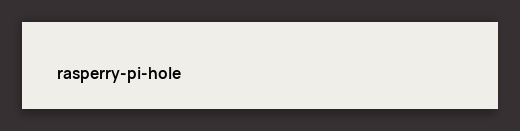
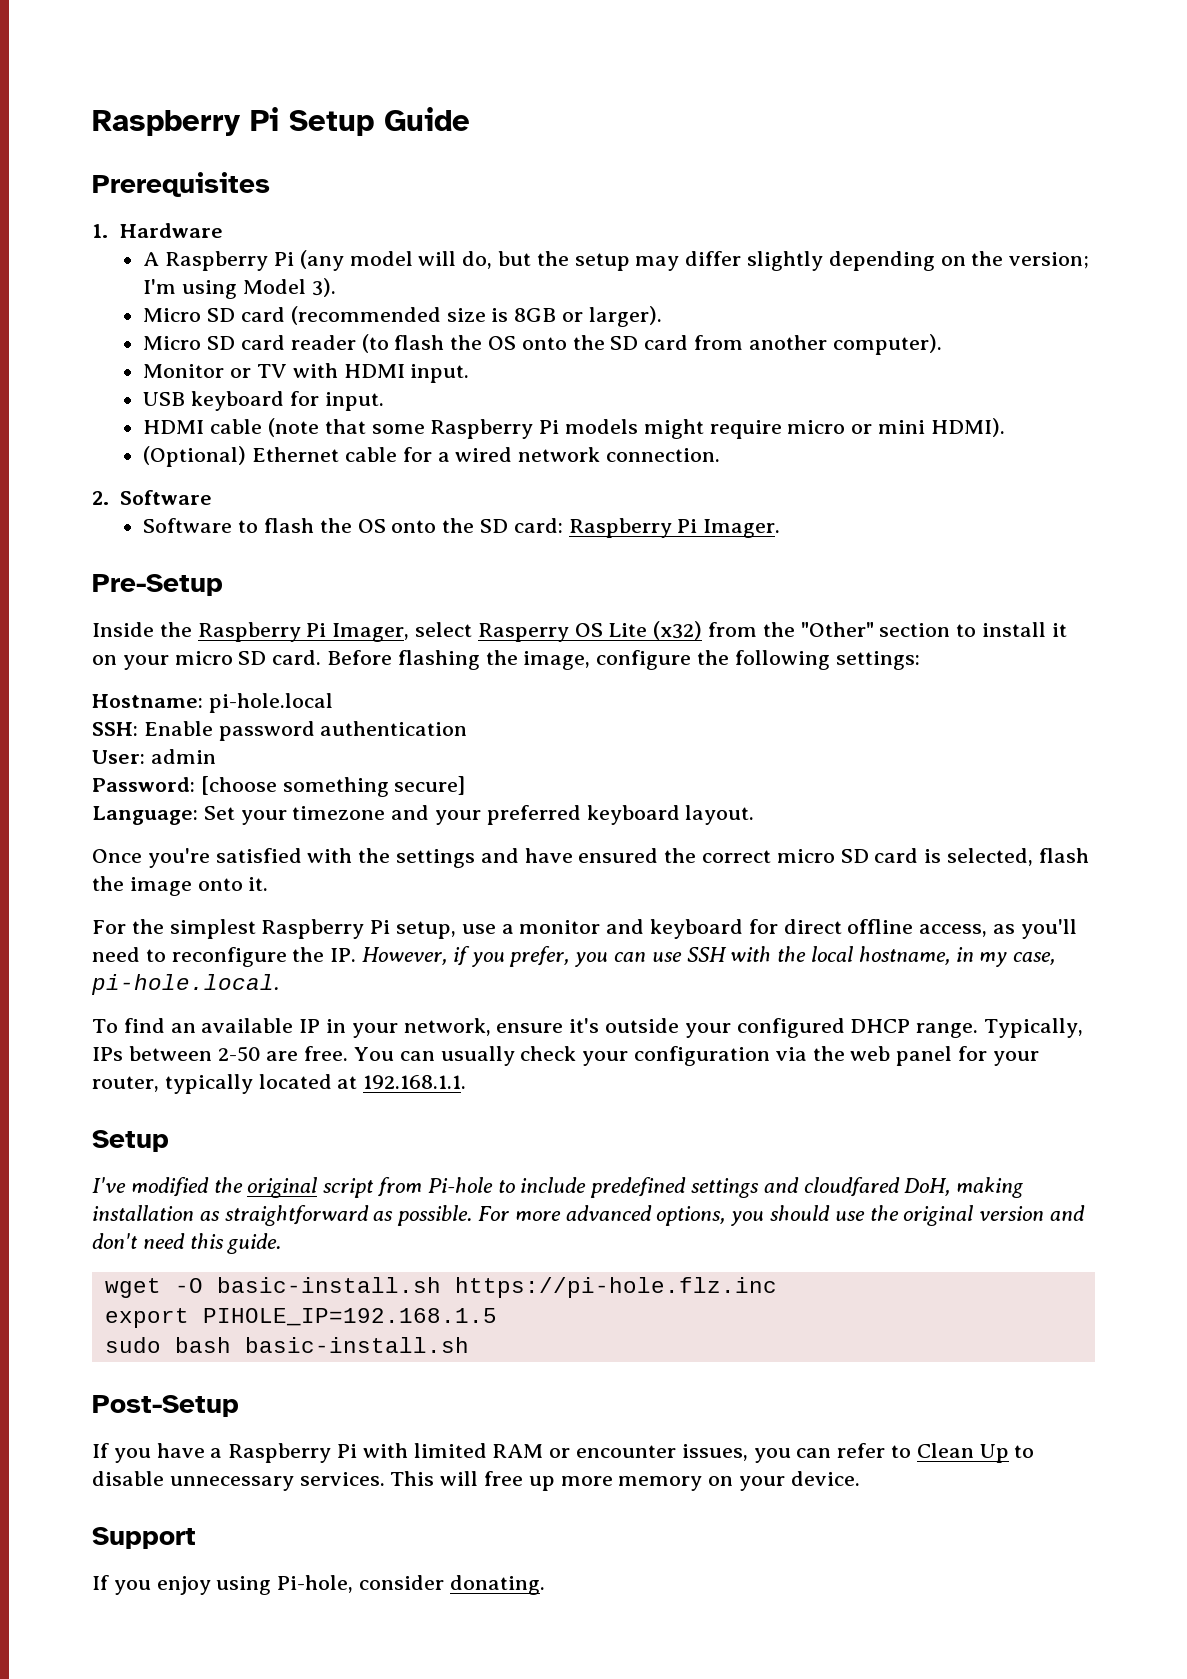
- rasperry-pi-hole
+ Raspberry Pi Setup Guide
+ Prerequisites
+ 1. Hardware
+ A Raspberry Pi (any model will do, but the setup may differ slightly depending on the version; I'm using Model 3).
+ Micro SD card (recommended size is 8GB or larger).
+ Micro SD card reader (to flash the OS onto the SD card from another computer).
+ Monitor or TV with HDMI input.
+ USB keyboard for input.
+ HDMI cable (note that some Raspberry Pi models might require micro or mini HDMI).
+ (Optional) Ethernet cable for a wired network connection.
+ 2. Software
+ Software to flash the OS onto the SD card: Raspberry Pi Imager.
+ Pre-Setup
+ Inside the Raspberry Pi Imager, select Rasperry OS Lite (x32) from the "Other" section to install it on your micro SD card. Before flashing the image, configure the following settings:
+ Hostname: pi-hole.local
+ SSH: Enable password authentication
+ User: admin
+ Password: [choose something secure]
+ Language: Set your timezone and your preferred keyboard layout.
+ Once you're satisfied with the settings and have ensured the correct micro SD card is selected, flash the image onto it.
+ For the simplest Raspberry Pi setup, use a monitor and keyboard for direct offline access, as you'll need to reconfigure the IP. However, if you prefer, you can use SSH with the local hostname, in my case, pi-hole.local.
+ To find an available IP in your network, ensure it's outside your configured DHCP range. Typically, IPs between 2-50 are free. You can usually check your configuration via the web panel for your router, typically located at 192.168.1.1.
+ Setup
+ I've modified the original script from Pi-hole to include predefined settings and cloudfared DoH, making installation as straightforward as possible. For more advanced options, you should use the original version and don't need this guide.
+ wget -O basic-install.sh https://pi-hole.flz.inc
+ export PIHOLE_IP=192.168.1.5
+ sudo bash basic-install.sh
+ Post-Setup
+ If you have a Raspberry Pi with limited RAM or encounter issues, you can refer to Clean Up to disable unnecessary services. This will free up more memory on your device.
+ Support
+ If you enjoy using Pi-hole, consider donating.

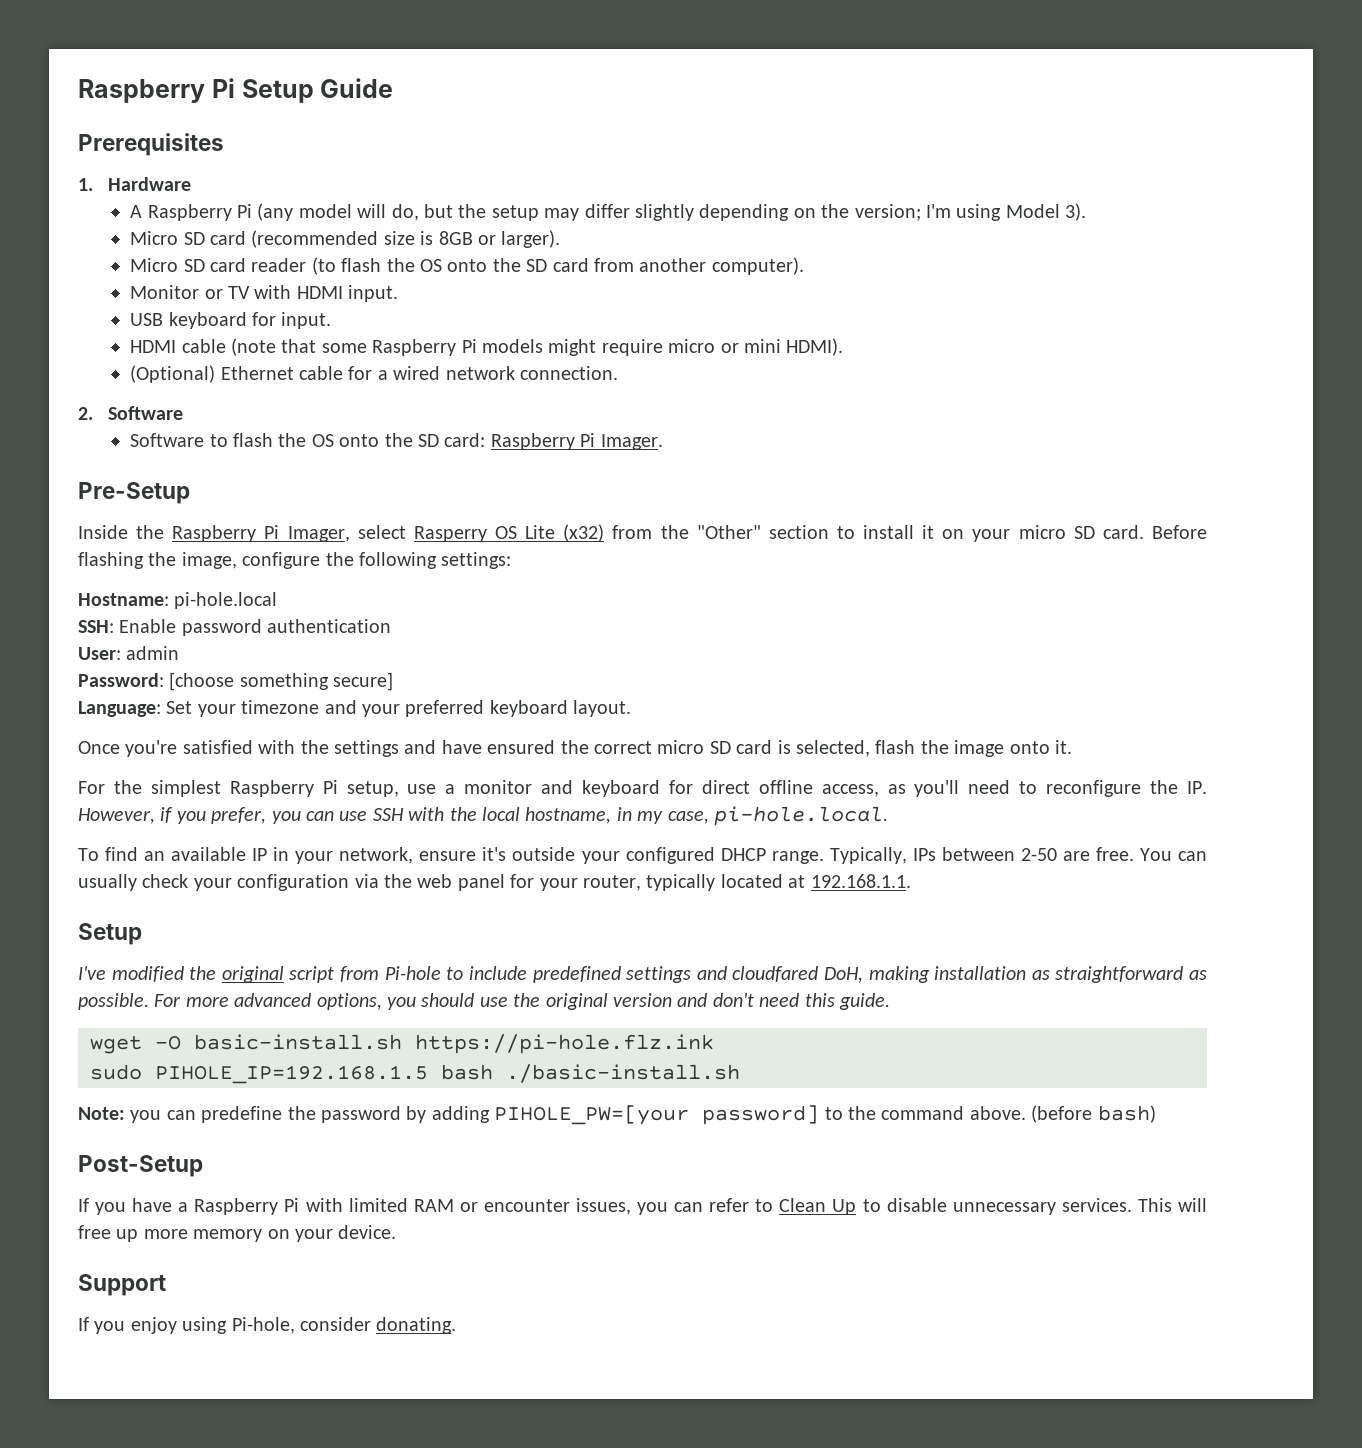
- wget -O basic-install.sh https://pi-hole.flz.inc
- export PIHOLE_IP=192.168.1.5
- sudo bash basic-install.sh
+ wget -O basic-install.sh https://pi-hole.flz.ink
+ sudo PIHOLE_IP=192.168.1.5 bash ./basic-install.sh
+ Note: you can predefine the password by adding PIHOLE_PW=[your password] to the command above. (before bash)

